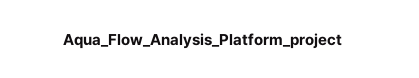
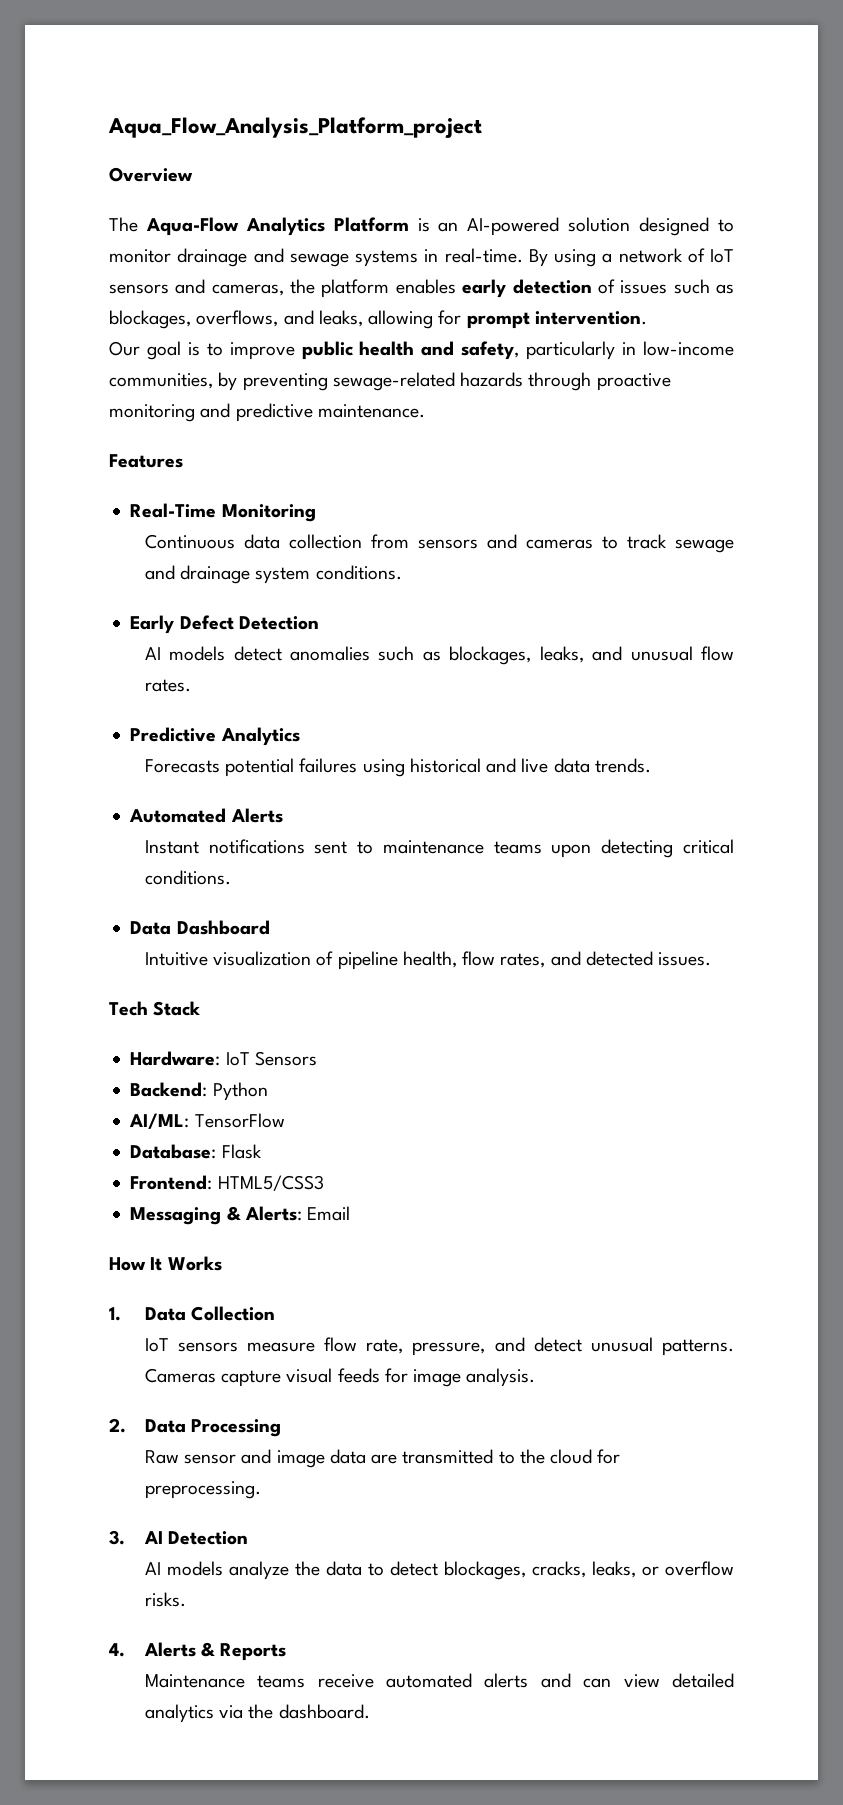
+ Overview
+ The Aqua-Flow Analytics Platform is an AI-powered solution designed to monitor drainage and sewage systems in real-time. By using a network of IoT sensors and cameras, the platform enables early detection of issues such as blockages, overflows, and leaks, allowing for prompt intervention.
+ Our goal is to improve public health and safety, particularly in low-income communities, by preventing sewage-related hazards through proactive monitoring and predictive maintenance.
+ Features
+ Real-Time Monitoring
+ Continuous data collection from sensors and cameras to track sewage and drainage system conditions.
+ Early Defect Detection
+ AI models detect anomalies such as blockages, leaks, and unusual flow rates.
+ Predictive Analytics
+ Forecasts potential failures using historical and live data trends.
+ Automated Alerts
+ Instant notifications sent to maintenance teams upon detecting critical conditions.
+ Data Dashboard
+ Intuitive visualization of pipeline health, flow rates, and detected issues.
+ Tech Stack
+ Hardware: IoT Sensors
+ Backend: Python
+ AI/ML: TensorFlow
+ Database: Flask
+ Frontend: HTML5/CSS3
+ Messaging & Alerts: Email
+ How It Works
+ 1. Data Collection
+ IoT sensors measure flow rate, pressure, and detect unusual patterns. Cameras capture visual feeds for image analysis.
+ 2. Data Processing
+ Raw sensor and image data are transmitted to the cloud for preprocessing.
+ 3. AI Detection
+ AI models analyze the data to detect blockages, cracks, leaks, or overflow risks.
+ 4. Alerts & Reports
+ Maintenance teams receive automated alerts and can view detailed analytics via the dashboard.

